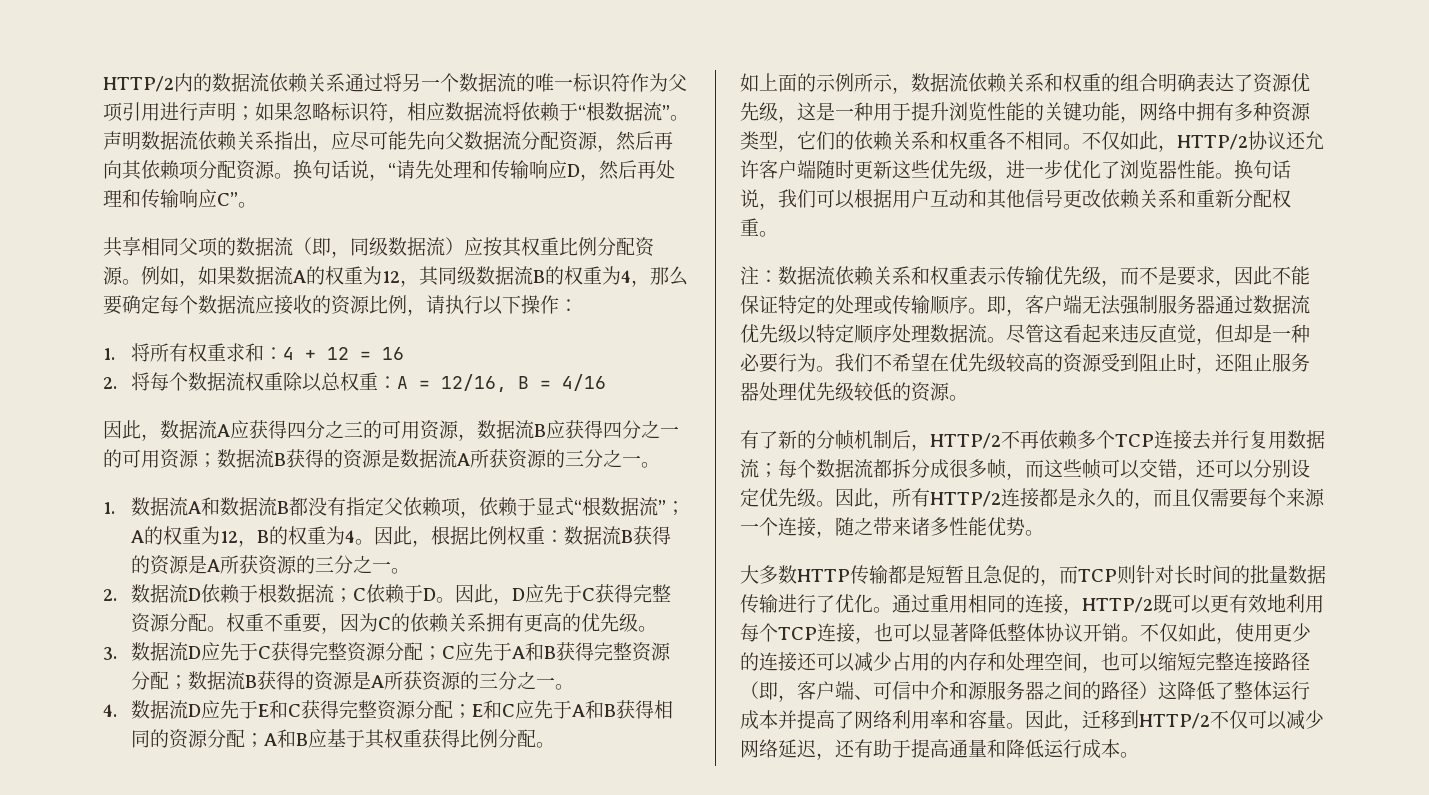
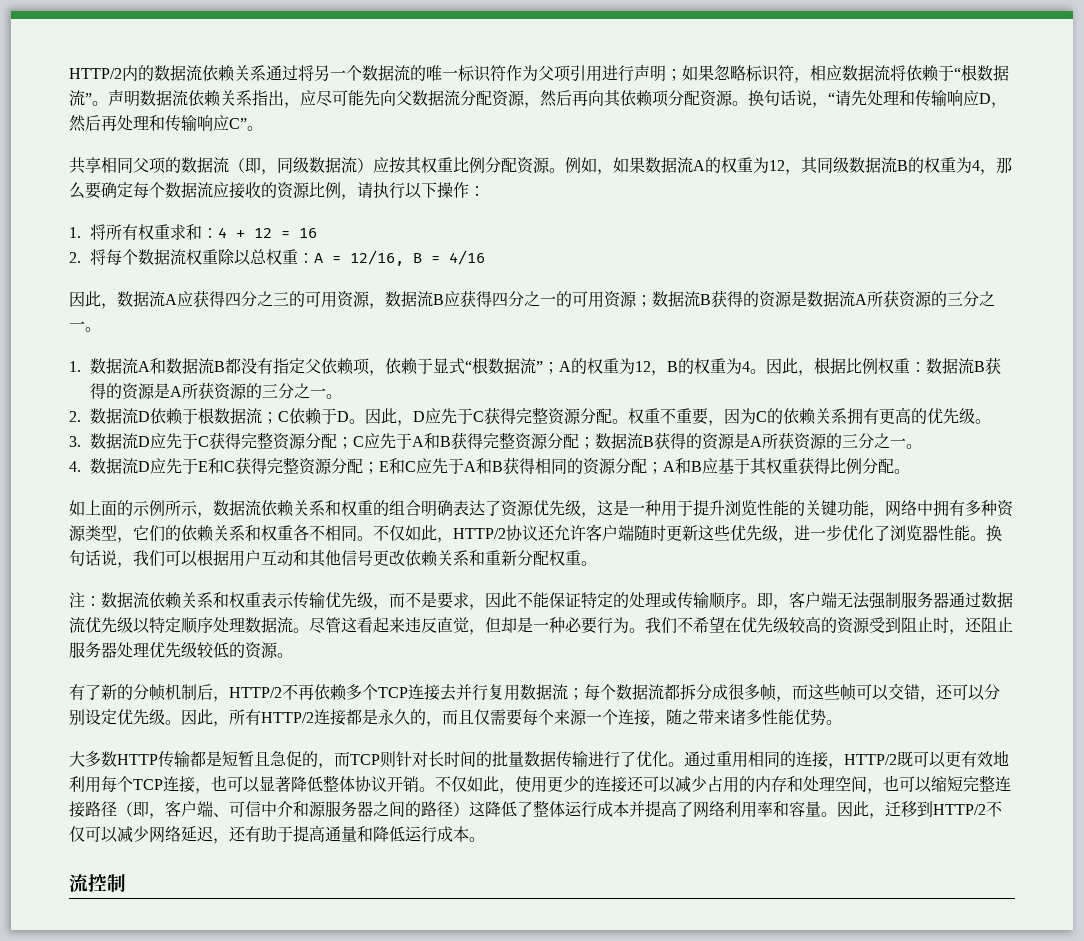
+ 流控制

